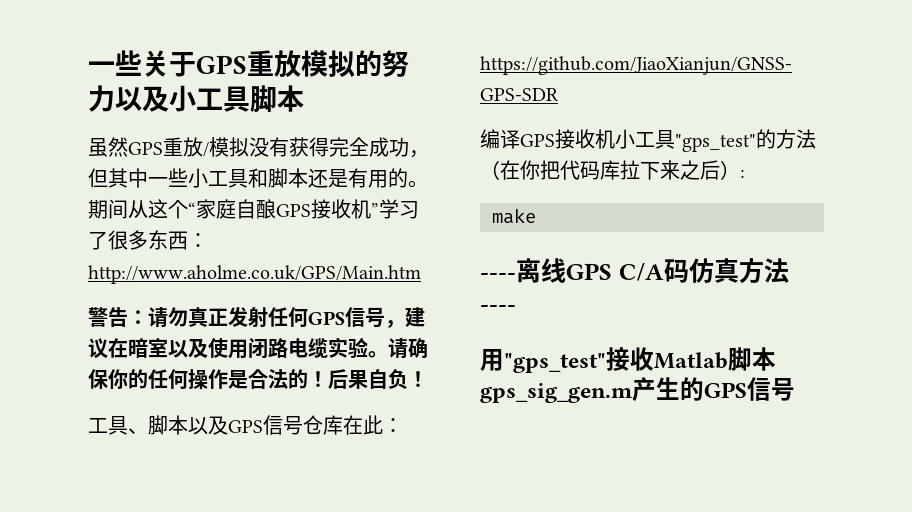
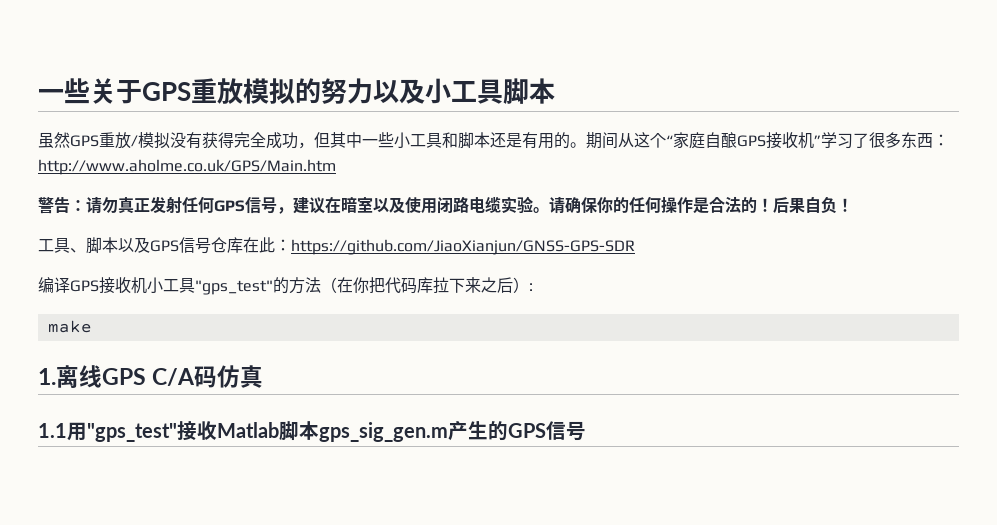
- ----离线GPS C/A码仿真方法----
- 用"gps_test"接收Matlab脚本gps_sig_gen.m产生的GPS信号
+ 1.离线GPS C/A码仿真
+ 1.1用"gps_test"接收Matlab脚本gps_sig_gen.m产生的GPS信号

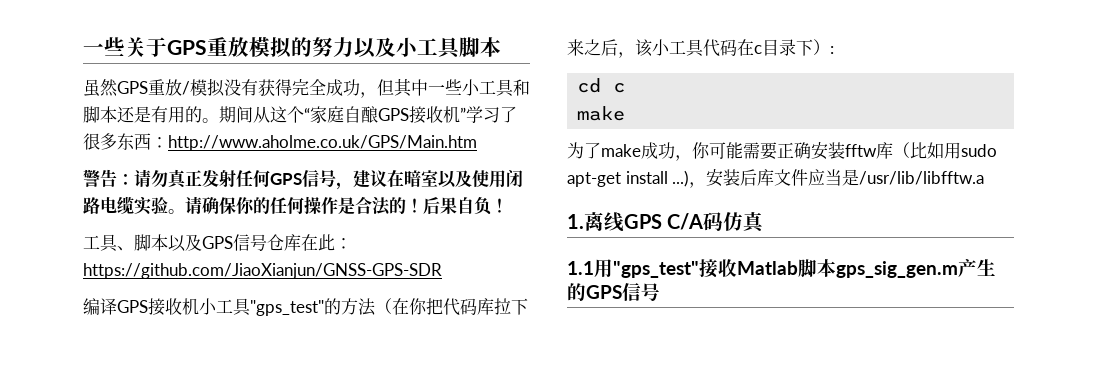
- 编译GPS接收机小工具"gps_test"的方法（在你把代码库拉下来之后）:
+ 编译GPS接收机小工具"gps_test"的方法（在你把代码库拉下来之后，该小工具代码在c目录下）:
+ cd c
  make
+ 为了make成功，你可能需要正确安装fftw库（比如用sudo apt-get install ...)，安装后库文件应当是/usr/lib/libfftw.a

